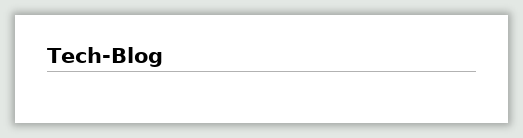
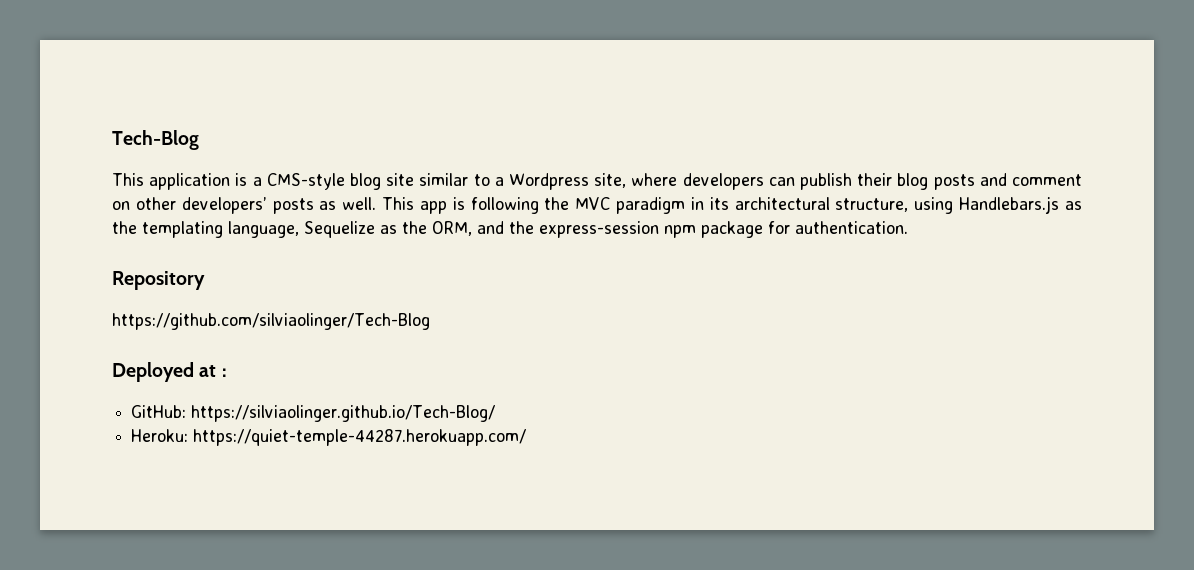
+ This application is a CMS-style blog site similar to a Wordpress site, where developers can publish their blog posts and comment on other developers’ posts as well. This app is following the MVC paradigm in its architectural structure, using Handlebars.js as the templating language, Sequelize as the ORM, and the express-session npm package for authentication.
+ Repository
+ https://github.com/silviaolinger/Tech-Blog
+ Deployed at :
+ GitHub: https://silviaolinger.github.io/Tech-Blog/
+ Heroku: https://quiet-temple-44287.herokuapp.com/

